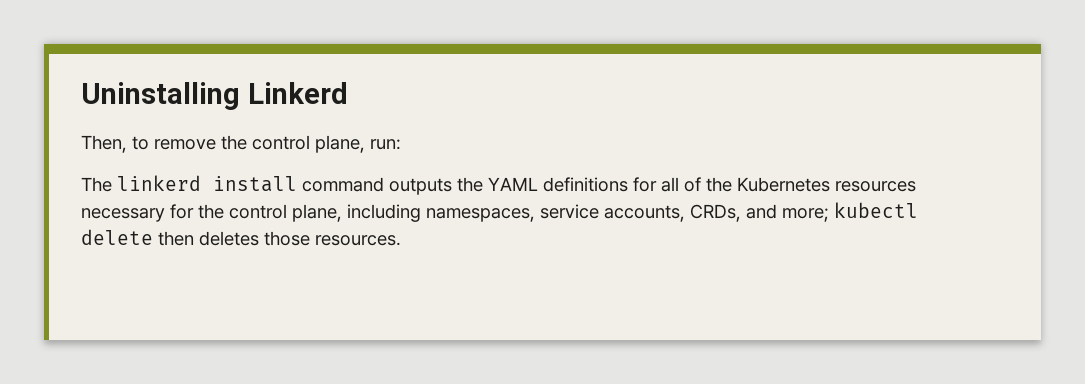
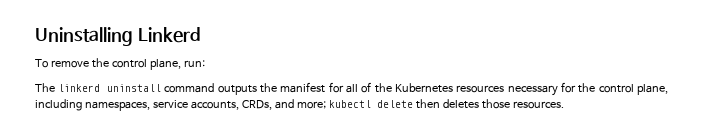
- Then, to remove the control plane, run:
+ To remove the control plane, run:
- The linkerd install command outputs the YAML definitions for all of the Kubernetes resources necessary for the control plane, including namespaces, service accounts, CRDs, and more; kubectl delete then deletes those resources.
+ The linkerd uninstall command outputs the manifest for all of the Kubernetes resources necessary for the control plane, including namespaces, service accounts, CRDs, and more; kubectl delete then deletes those resources.

